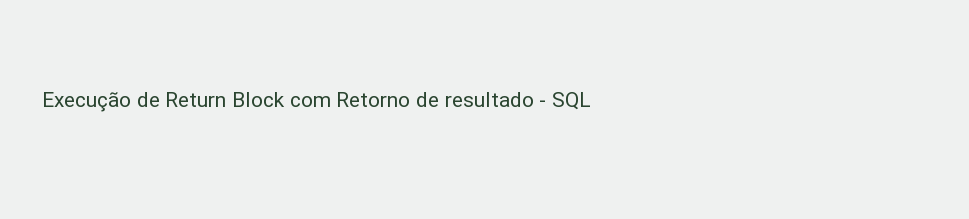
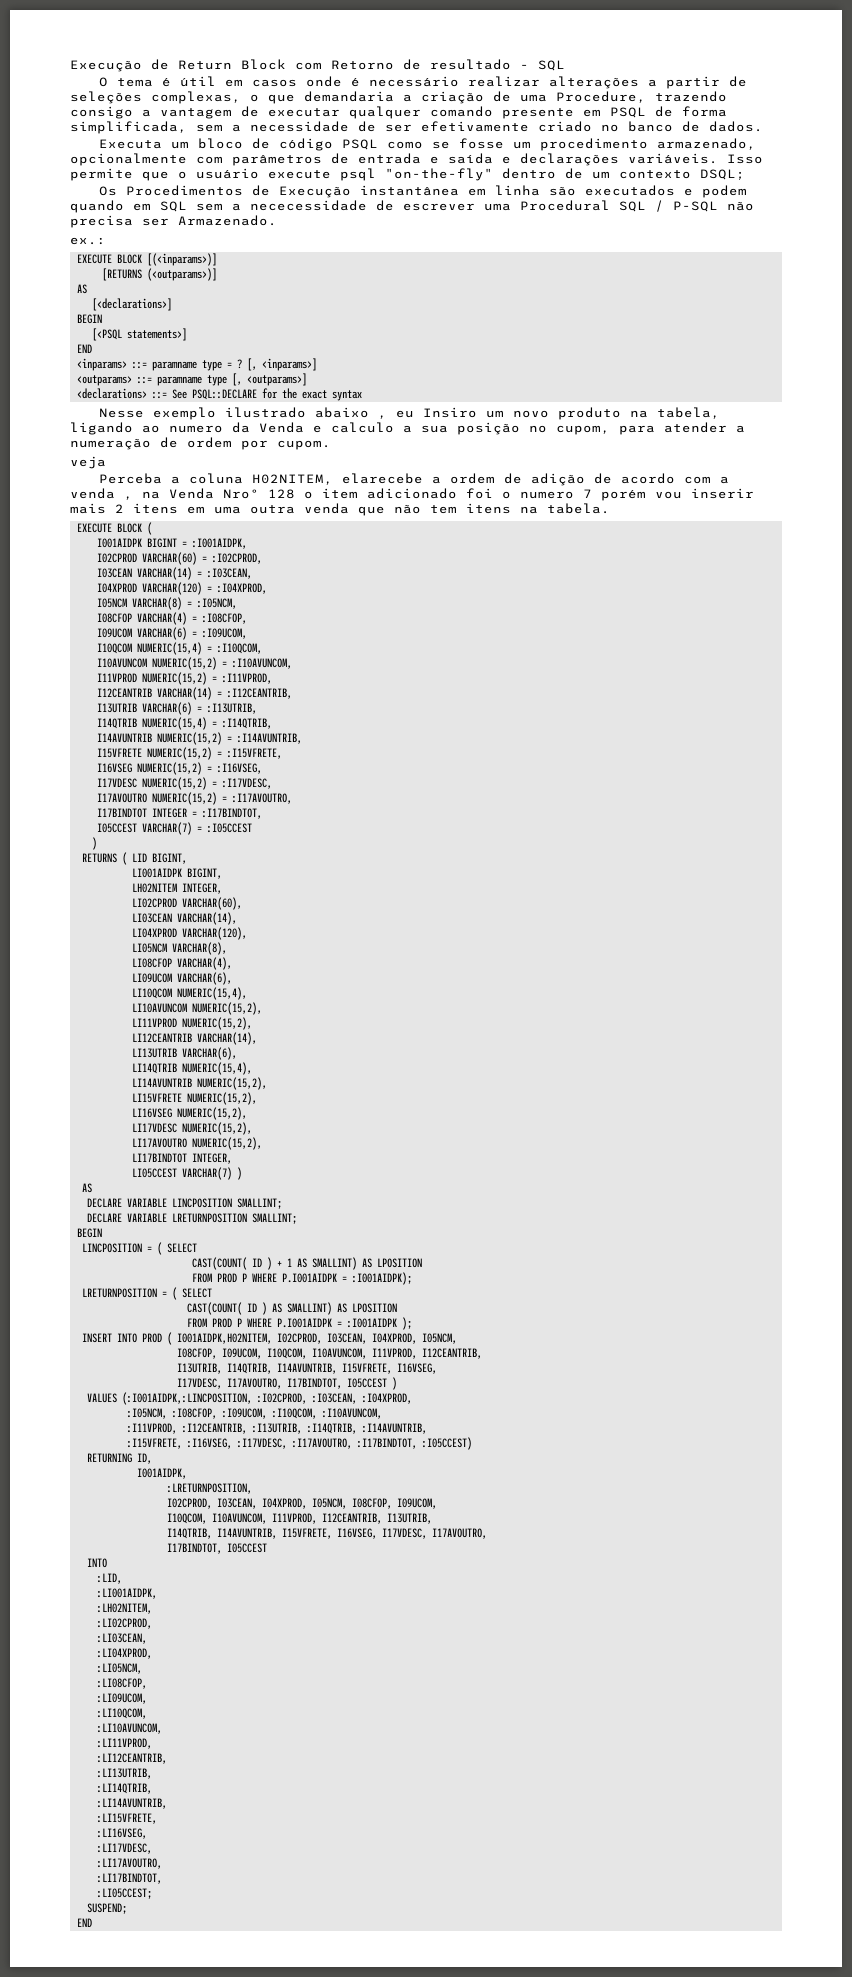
+ O tema é útil em casos onde é necessário realizar alterações a partir de seleções complexas, o que demandaria a criação de uma Procedure, trazendo consigo a vantagem de executar qualquer comando presente em PSQL de forma simplificada, sem a necessidade de ser efetivamente criado no banco de dados.
+ Executa um bloco de código PSQL como se fosse um procedimento armazenado, opcionalmente com parâmetros de entrada e saída e declarações variáveis. Isso permite que o usuário execute psql "on-the-fly" dentro de um contexto DSQL;
+ Os Procedimentos de Execução instantânea em linha são executados e podem quando em SQL sem a nececessidade de escrever uma Procedural SQL / P-SQL não precisa ser Armazenado.
+ ex.:
+ EXECUTE BLOCK [(<inparams>)]
+ [RETURNS (<outparams>)]
+ AS
+ [<declarations>]
+ BEGIN
+ [<PSQL statements>]
+ END
+ <inparams> ::= paramname type = ? [, <inparams>]
+ <outparams> ::= paramname type [, <outparams>]
+ <declarations> ::= See PSQL::DECLARE for the exact syntax
+ Nesse exemplo ilustrado abaixo , eu Insiro um novo produto na tabela, ligando ao numero da Venda e calculo a sua posição no cupom, para atender a numeração de ordem por cupom.
+ veja
+ Perceba a coluna H02NITEM, elarecebe a ordem de adição de acordo com a venda , na Venda Nroº 128 o item adicionado foi o numero 7 porém vou inserir mais 2 itens em uma outra venda que não tem itens na tabela.
+ EXECUTE BLOCK (
+ I001AIDPK BIGINT = :I001AIDPK,
+ I02CPROD VARCHAR(60) = :I02CPROD,
+ I03CEAN VARCHAR(14) = :I03CEAN,
+ I04XPROD VARCHAR(120) = :I04XPROD,
+ I05NCM VARCHAR(8) = :I05NCM,
+ I08CFOP VARCHAR(4) = :I08CFOP,
+ I09UCOM VARCHAR(6) = :I09UCOM,
+ I10QCOM NUMERIC(15,4) = :I10QCOM,
+ I10AVUNCOM NUMERIC(15,2) = :I10AVUNCOM,
+ I11VPROD NUMERIC(15,2) = :I11VPROD,
+ I12CEANTRIB VARCHAR(14) = :I12CEANTRIB,
+ I13UTRIB VARCHAR(6) = :I13UTRIB,
+ I14QTRIB NUMERIC(15,4) = :I14QTRIB,
+ I14AVUNTRIB NUMERIC(15,2) = :I14AVUNTRIB,
+ I15VFRETE NUMERIC(15,2) = :I15VFRETE,
+ I16VSEG NUMERIC(15,2) = :I16VSEG,
+ I17VDESC NUMERIC(15,2) = :I17VDESC,
+ I17AVOUTRO NUMERIC(15,2) = :I17AVOUTRO,
+ I17BINDTOT INTEGER = :I17BINDTOT,
+ I05CCEST VARCHAR(7) = :I05CCEST
+ )
+ RETURNS ( LID BIGINT,
+ LI001AIDPK BIGINT,
+ LH02NITEM INTEGER,
+ LI02CPROD VARCHAR(60),
+ LI03CEAN VARCHAR(14),
+ LI04XPROD VARCHAR(120),
+ LI05NCM VARCHAR(8),
+ LI08CFOP VARCHAR(4),
+ LI09UCOM VARCHAR(6),
+ LI10QCOM NUMERIC(15,4),
+ LI10AVUNCOM NUMERIC(15,2),
+ LI11VPROD NUMERIC(15,2),
+ LI12CEANTRIB VARCHAR(14),
+ LI13UTRIB VARCHAR(6),
+ LI14QTRIB NUMERIC(15,4),
+ LI14AVUNTRIB NUMERIC(15,2),
+ LI15VFRETE NUMERIC(15,2),
+ LI16VSEG NUMERIC(15,2),
+ LI17VDESC NUMERIC(15,2),
+ LI17AVOUTRO NUMERIC(15,2),
+ LI17BINDTOT INTEGER,
+ LI05CCEST VARCHAR(7) )
+ AS
+ DECLARE VARIABLE LINCPOSITION SMALLINT;
+ DECLARE VARIABLE LRETURNPOSITION SMALLINT;
+ BEGIN
+ LINCPOSITION = ( SELECT
+ CAST(COUNT( ID ) + 1 AS SMALLINT) AS LPOSITION
+ FROM PROD P WHERE P.I001AIDPK = :I001AIDPK);
+ LRETURNPOSITION = ( SELECT
+ CAST(COUNT( ID ) AS SMALLINT) AS LPOSITION
+ FROM PROD P WHERE P.I001AIDPK = :I001AIDPK );
+ INSERT INTO PROD ( I001AIDPK,H02NITEM, I02CPROD, I03CEAN, I04XPROD, I05NCM,
+ I08CFOP, I09UCOM, I10QCOM, I10AVUNCOM, I11VPROD, I12CEANTRIB,
+ I13UTRIB, I14QTRIB, I14AVUNTRIB, I15VFRETE, I16VSEG,
+ I17VDESC, I17AVOUTRO, I17BINDTOT, I05CCEST )
+ VALUES (:I001AIDPK,:LINCPOSITION, :I02CPROD, :I03CEAN, :I04XPROD,
+ :I05NCM, :I08CFOP, :I09UCOM, :I10QCOM, :I10AVUNCOM,
+ :I11VPROD, :I12CEANTRIB, :I13UTRIB, :I14QTRIB, :I14AVUNTRIB,
+ :I15VFRETE, :I16VSEG, :I17VDESC, :I17AVOUTRO, :I17BINDTOT, :I05CCEST)
+ RETURNING ID,
+ I001AIDPK,
+ :LRETURNPOSITION,
+ I02CPROD, I03CEAN, I04XPROD, I05NCM, I08CFOP, I09UCOM,
+ I10QCOM, I10AVUNCOM, I11VPROD, I12CEANTRIB, I13UTRIB,
+ I14QTRIB, I14AVUNTRIB, I15VFRETE, I16VSEG, I17VDESC, I17AVOUTRO,
+ I17BINDTOT, I05CCEST
+ INTO
+ :LID,
+ :LI001AIDPK,
+ :LH02NITEM,
+ :LI02CPROD,
+ :LI03CEAN,
+ :LI04XPROD,
+ :LI05NCM,
+ :LI08CFOP,
+ :LI09UCOM,
+ :LI10QCOM,
+ :LI10AVUNCOM,
+ :LI11VPROD,
+ :LI12CEANTRIB,
+ :LI13UTRIB,
+ :LI14QTRIB,
+ :LI14AVUNTRIB,
+ :LI15VFRETE,
+ :LI16VSEG,
+ :LI17VDESC,
+ :LI17AVOUTRO,
+ :LI17BINDTOT,
+ :LI05CCEST;
+ SUSPEND;
+ END

